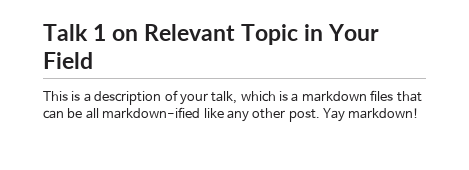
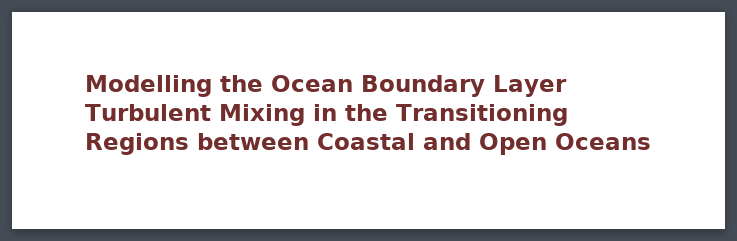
- Talk 1 on Relevant Topic in Your Field
- This is a description of your talk, which is a markdown files that can be all markdown-ified like any other post. Yay markdown!
+ Modelling the Ocean Boundary Layer Turbulent Mixing in the Transitioning Regions between Coastal and Open Oceans

